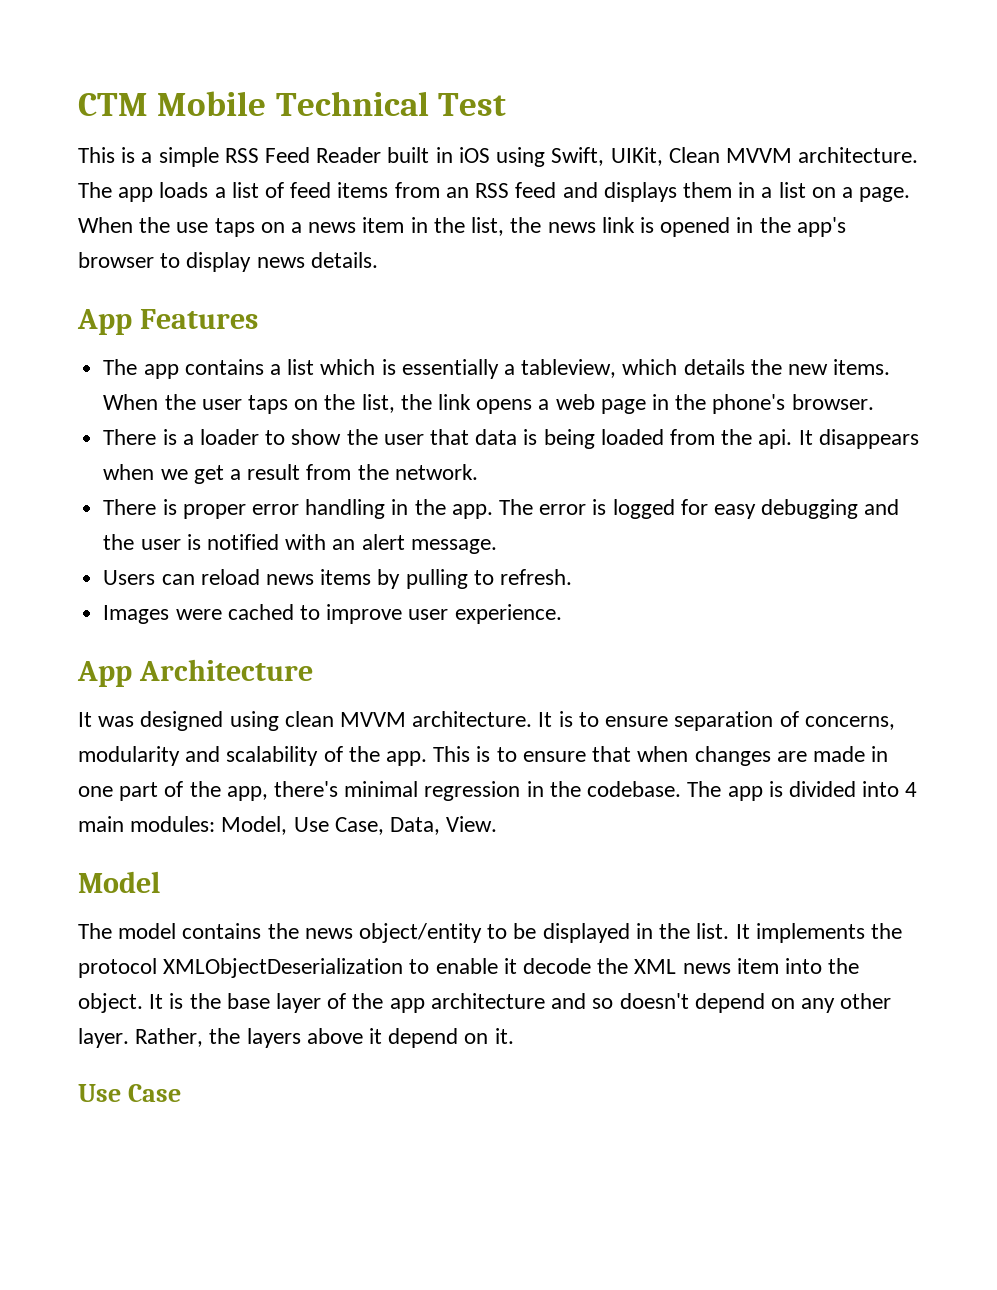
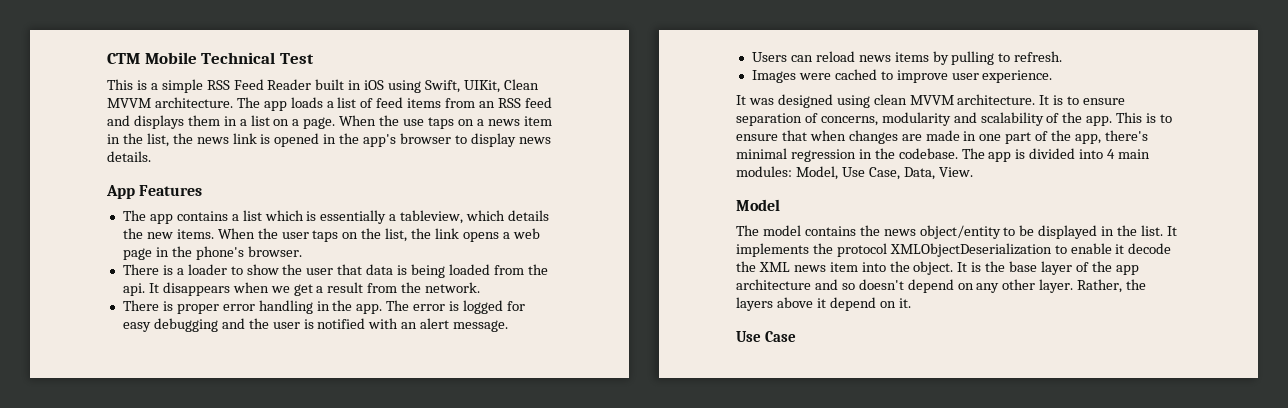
- App Architecture

